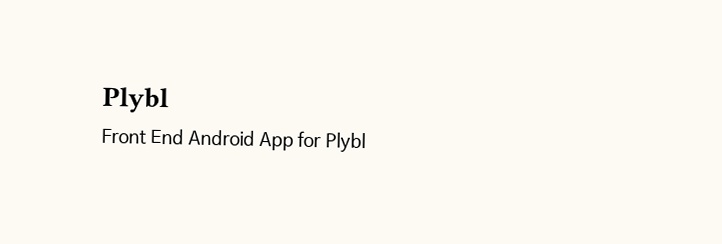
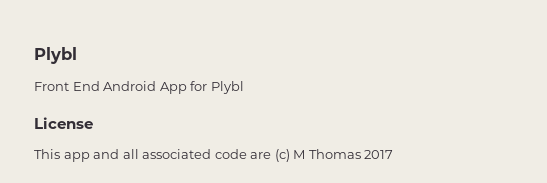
+ License
+ This app and all associated code are (c) M Thomas 2017

